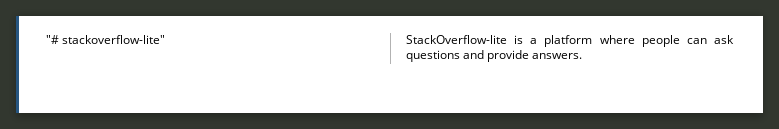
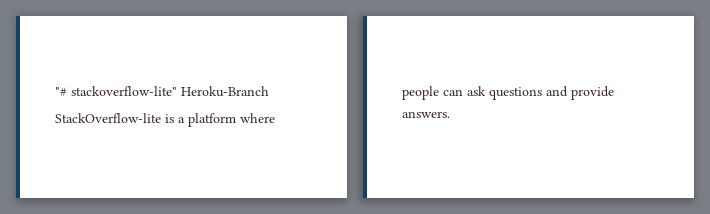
- "# stackoverflow-lite"
+ "# stackoverflow-lite" Heroku-Branch

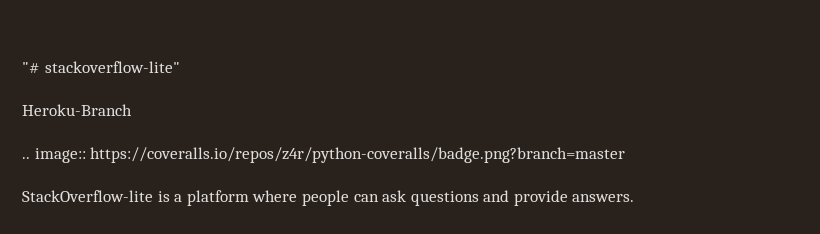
- "# stackoverflow-lite" Heroku-Branch
+ "# stackoverflow-lite"
+ Heroku-Branch
+ .. image:: https://coveralls.io/repos/z4r/python-coveralls/badge.png?branch=master

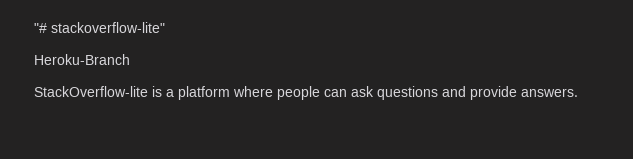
- .. image:: https://coveralls.io/repos/z4r/python-coveralls/badge.png?branch=master

